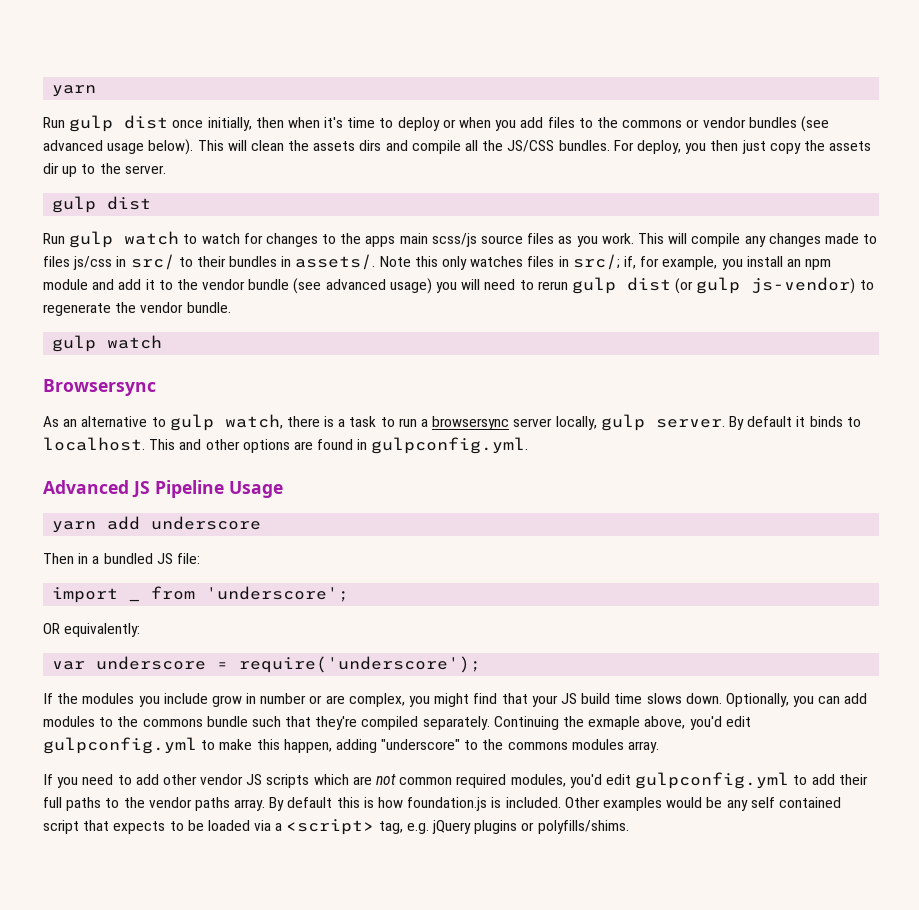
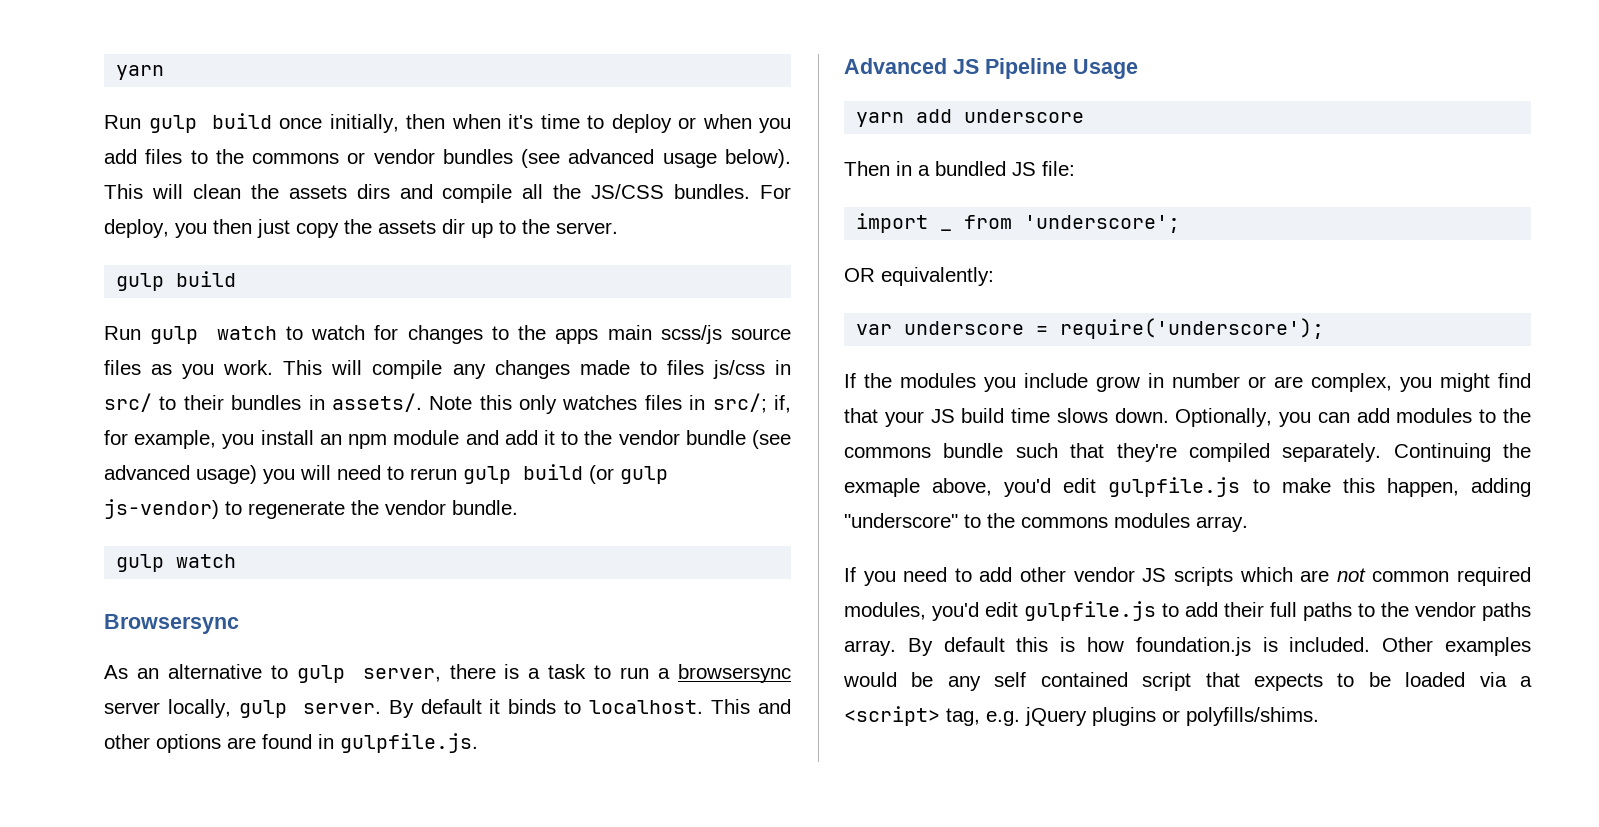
- Run gulp dist once initially, then when it's time to deploy or when you add files to the commons or vendor bundles (see advanced usage below).
+ Run gulp build once initially, then when it's time to deploy or when you add files to the commons or vendor bundles (see advanced usage below).
  For deploy, you then just copy the assets dir up to the server.
- gulp dist
+ gulp build
- Note this only watches files in src/; if, for example, you install an npm module and add it to the vendor bundle (see advanced usage) you will need to rerun gulp dist (or gulp js-vendor) to regenerate the vendor bundle.
+ Note this only watches files in src/; if, for example, you install an npm module and add it to the vendor bundle (see advanced usage) you will need to rerun gulp build (or gulp js-vendor) to regenerate the vendor bundle.
- As an alternative to gulp watch, there is a task to run a browsersync server locally, gulp server.
+ As an alternative to gulp server, there is a task to run a browsersync server locally, gulp server.
- This and other options are found in gulpconfig.yml.
+ This and other options are found in gulpfile.js.
- Continuing the exmaple above, you'd edit gulpconfig.yml to make this happen, adding "underscore" to the commons modules array.
+ Continuing the exmaple above, you'd edit gulpfile.js to make this happen, adding "underscore" to the commons modules array.
- If you need to add other vendor JS scripts which are not common required modules, you'd edit gulpconfig.yml to add their full paths to the vendor paths array.
+ If you need to add other vendor JS scripts which are not common required modules, you'd edit gulpfile.js to add their full paths to the vendor paths array.

